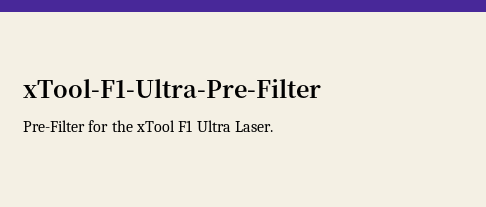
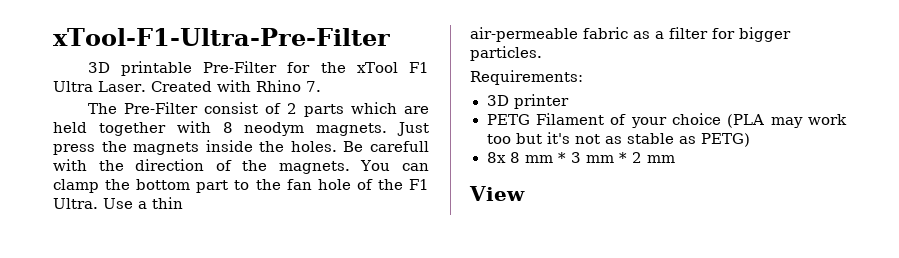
- Pre-Filter for the xTool F1 Ultra Laser.
+ 3D printable Pre-Filter for the xTool F1 Ultra Laser.
+ Created with Rhino 7.
+ The Pre-Filter consist of 2 parts which are held together with 8 neodym magnets. Just press the magnets inside the holes. Be carefull with the direction of the magnets. You can clamp the bottom part to the fan hole of the F1 Ultra. Use a thin
+ air-permeable fabric as a filter for bigger particles.
+ Requirements:
+ 3D printer
+ PETG Filament of your choice (PLA may work too but it's not as stable as PETG)
+ 8x 8 mm * 3 mm * 2 mm
+ View

